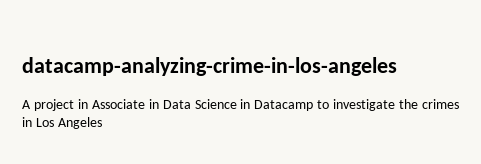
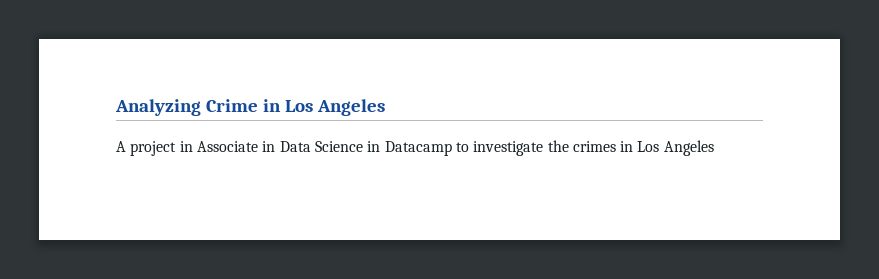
- datacamp-analyzing-crime-in-los-angeles
+ Analyzing Crime in Los Angeles

